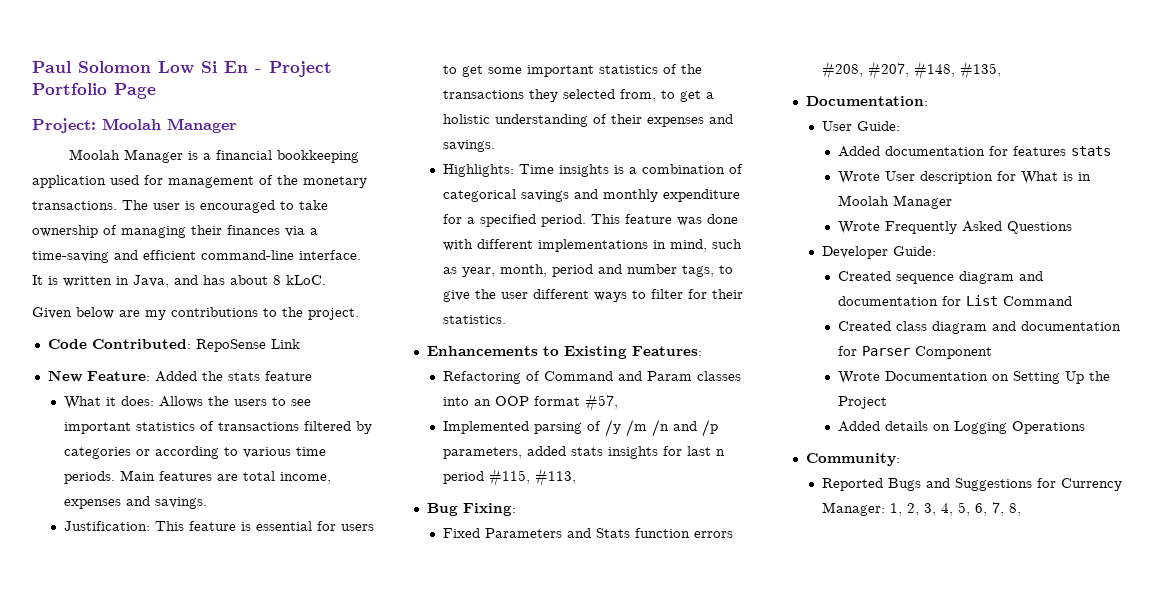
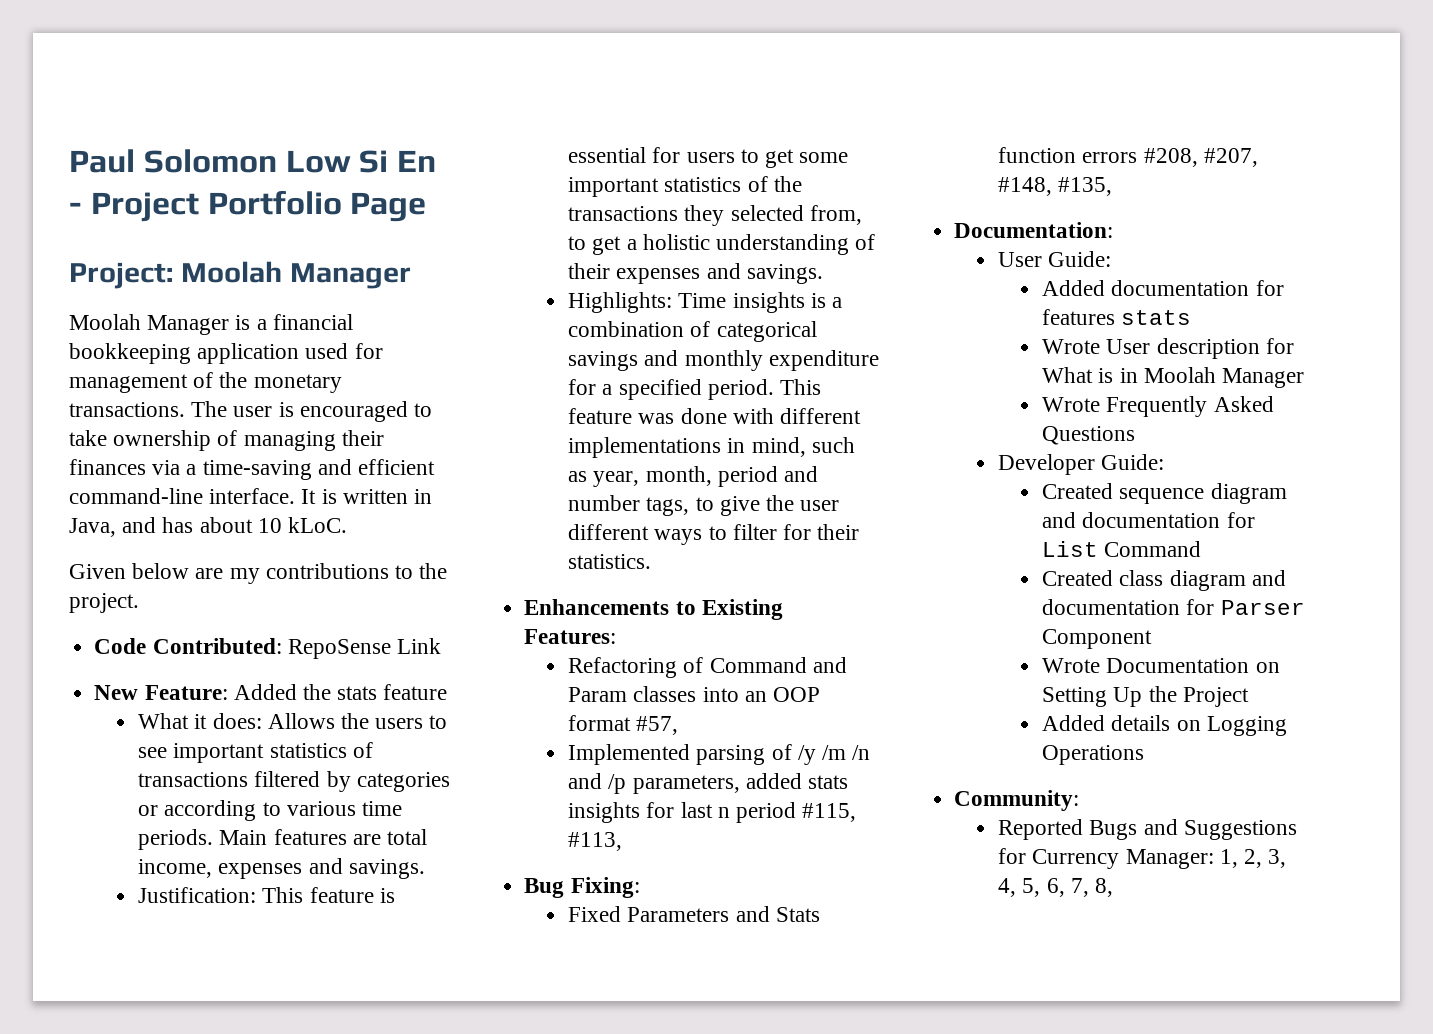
- It is written in Java, and has about 8 kLoC.
+ It is written in Java, and has about 10 kLoC.

